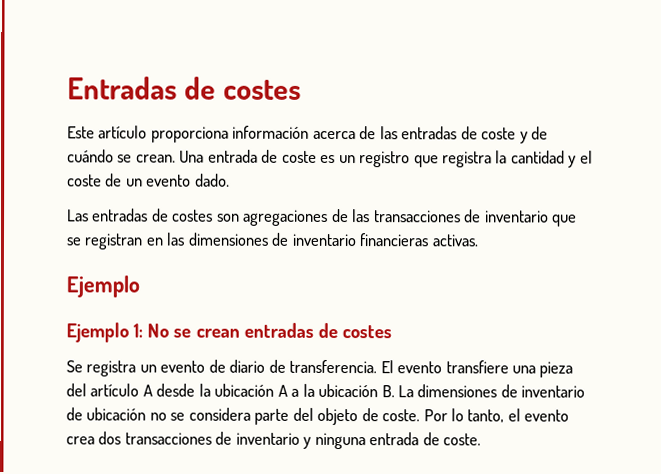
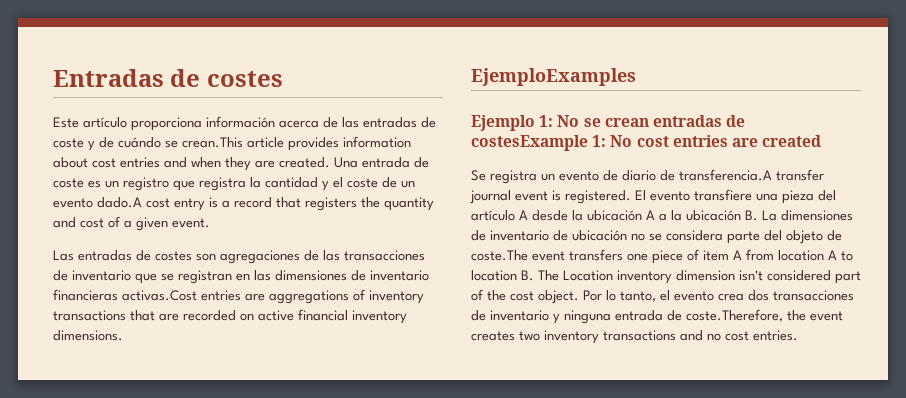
- Este artículo proporciona información acerca de las entradas de coste y de cuándo se crean.
+ Este artículo proporciona información acerca de las entradas de coste y de cuándo se crean.This article provides information about cost entries and when they are created.
- Una entrada de coste es un registro que registra la cantidad y el coste de un evento dado.
+ Una entrada de coste es un registro que registra la cantidad y el coste de un evento dado.A cost entry is a record that registers the quantity and cost of a given event.
- Las entradas de costes son agregaciones de las transacciones de inventario que se registran en las dimensiones de inventario financieras activas.
- Ejemplo
+ Las entradas de costes son agregaciones de las transacciones de inventario que se registran en las dimensiones de inventario financieras activas.Cost entries are aggregations of inventory transactions that are recorded on active financial inventory dimensions.
+ EjemploExamples
- Ejemplo 1: No se crean entradas de costes
+ Ejemplo 1: No se crean entradas de costesExample 1: No cost entries are created
- Se registra un evento de diario de transferencia.
+ Se registra un evento de diario de transferencia.A transfer journal event is registered.
- El evento transfiere una pieza del artículo A desde la ubicación A a la ubicación B. La dimensiones de inventario de ubicación no se considera parte del objeto de coste.
+ El evento transfiere una pieza del artículo A desde la ubicación A a la ubicación B. La dimensiones de inventario de ubicación no se considera parte del objeto de coste.The event transfers one piece of item A from location A to location B. The Location inventory dimension isn't considered part of the cost object.
- Por lo tanto, el evento crea dos transacciones de inventario y ninguna entrada de coste.
+ Por lo tanto, el evento crea dos transacciones de inventario y ninguna entrada de coste.Therefore, the event creates two inventory transactions and no cost entries.

